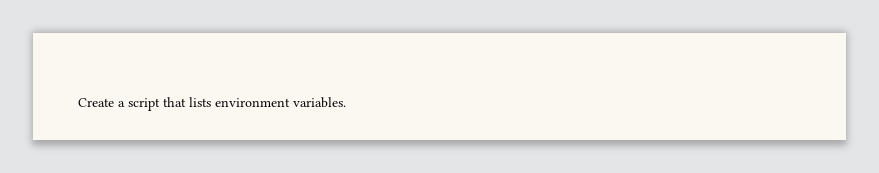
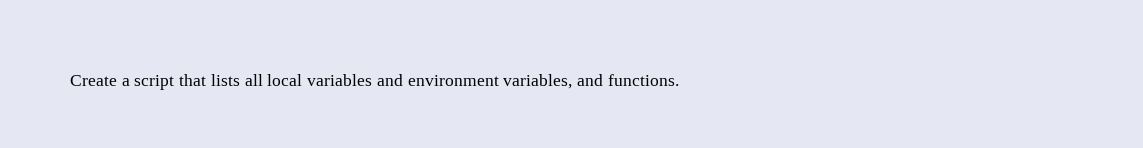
- Create a script that lists environment variables.
+ Create a script that lists all local variables and environment variables, and functions.

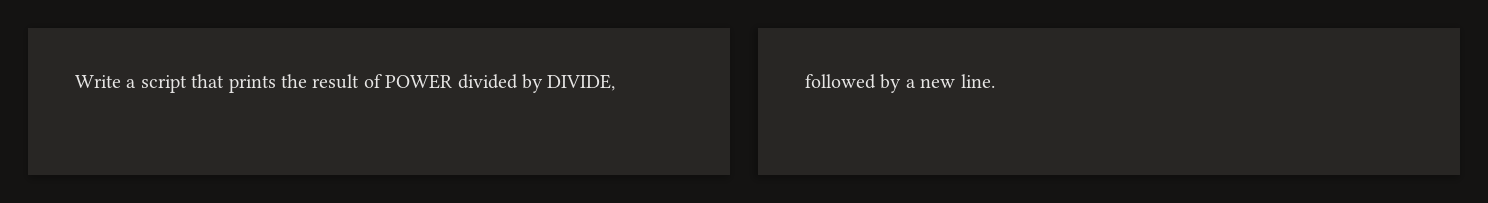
- Create a script that lists all local variables and environment variables, and functions.
+ Write a script that prints the result of POWER divided by DIVIDE, followed by a new line.

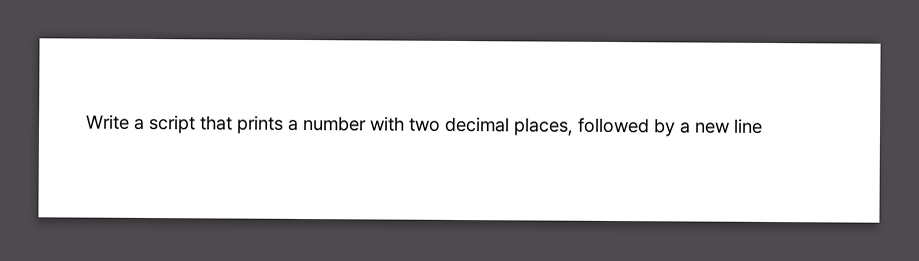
- Write a script that prints the result of POWER divided by DIVIDE, followed by a new line.
+ Write a script that prints a number with two decimal places, followed by a new line

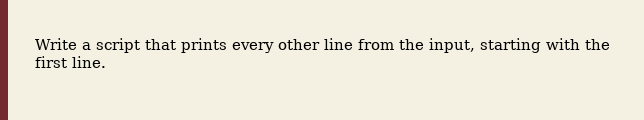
- Write a script that prints a number with two decimal places, followed by a new line
+ Write a script that prints every other line from the input, starting with the first line.

